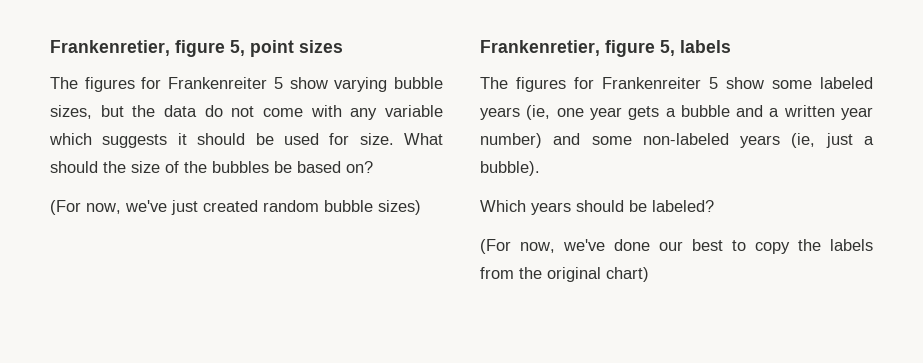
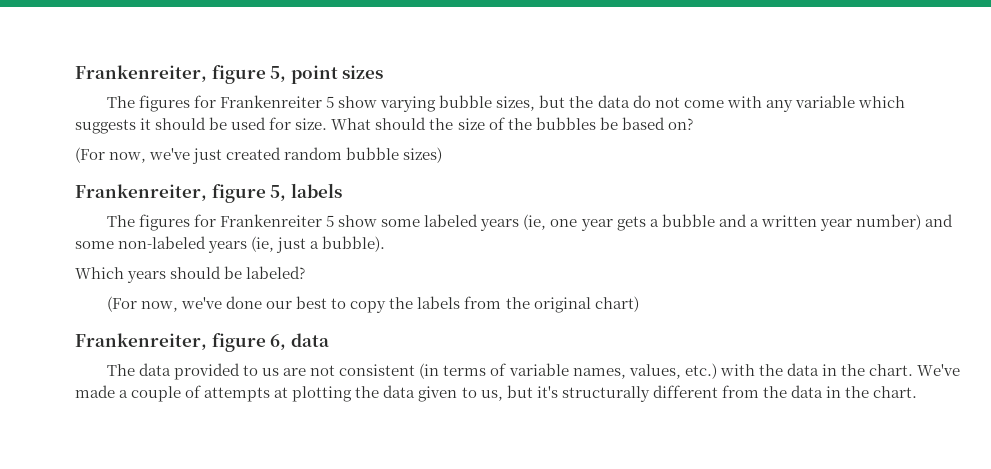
- Frankenretier, figure 5, point sizes
+ Frankenreiter, figure 5, point sizes
- Frankenretier, figure 5, labels
+ Frankenreiter, figure 5, labels
+ Frankenreiter, figure 6, data
+ The data provided to us are not consistent (in terms of variable names, values, etc.) with the data in the chart. We've made a couple of attempts at plotting the data given to us, but it's structurally different from the data in the chart.

